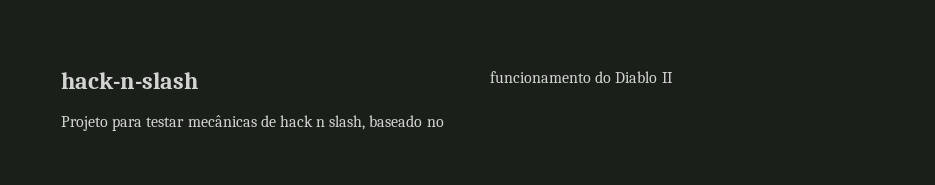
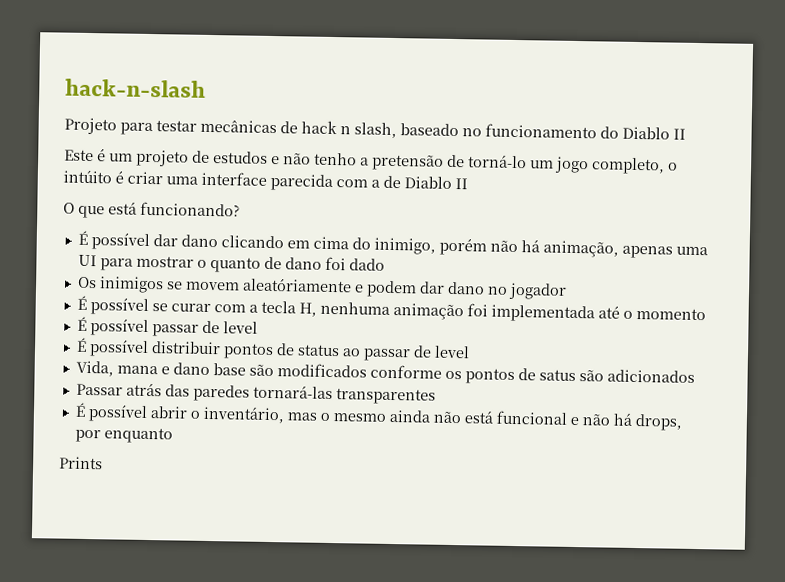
+ Este é um projeto de estudos e não tenho a pretensão de torná-lo um jogo completo, o intúito é criar uma interface parecida com a de Diablo II
+ O que está funcionando?
+ É possível dar dano clicando em cima do inimigo, porém não há animação, apenas uma UI para mostrar o quanto de dano foi dado
+ Os inimigos se movem aleatóriamente e podem dar dano no jogador
+ É possível se curar com a tecla H, nenhuma animação foi implementada até o momento
+ É possível passar de level
+ É possível distribuir pontos de status ao passar de level
+ Vida, mana e dano base são modificados conforme os pontos de satus são adicionados
+ Passar atrás das paredes tornará-las transparentes
+ É possível abrir o inventário, mas o mesmo ainda não está funcional e não há drops, por enquanto
+ Prints

